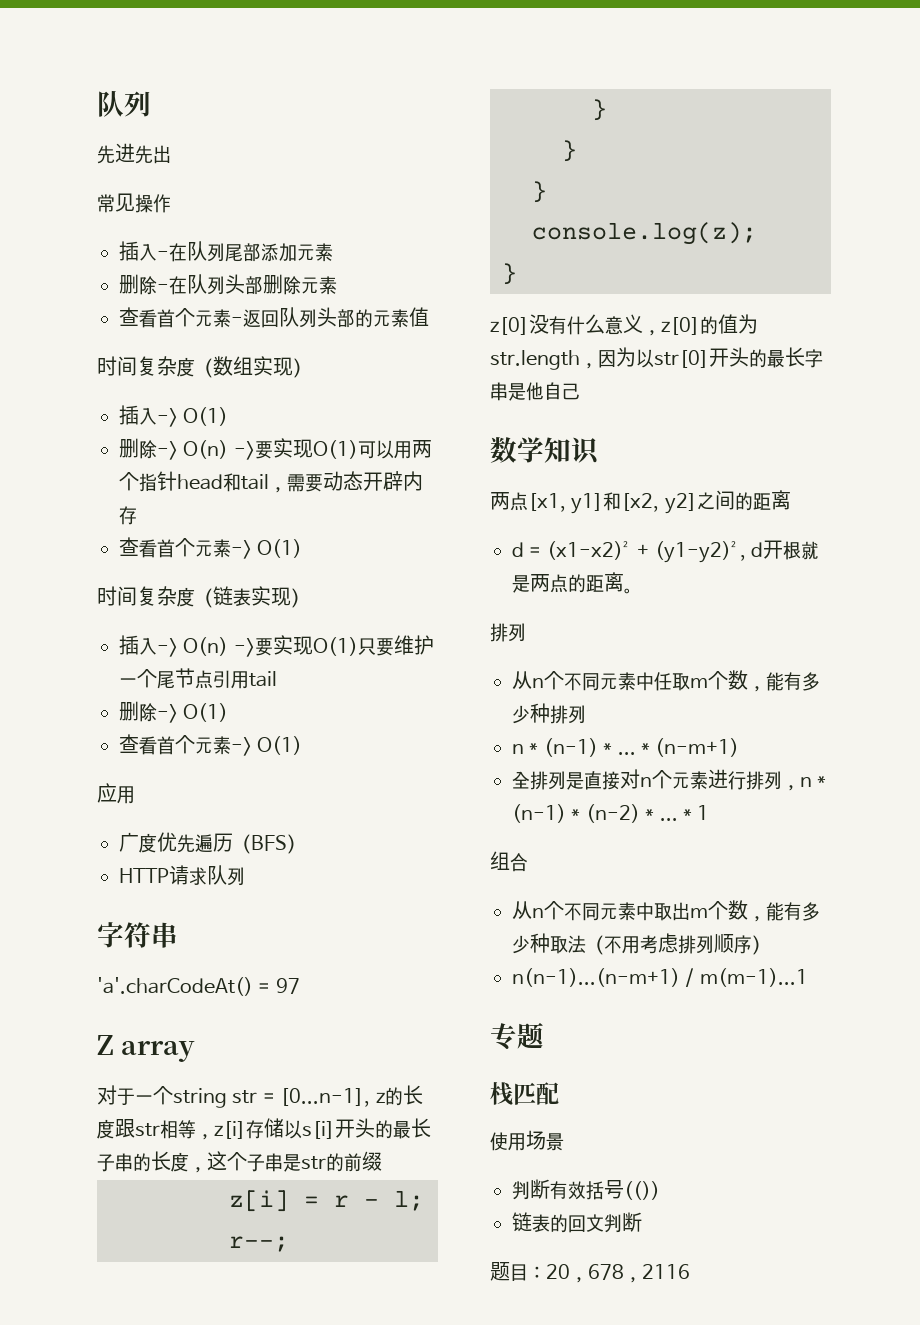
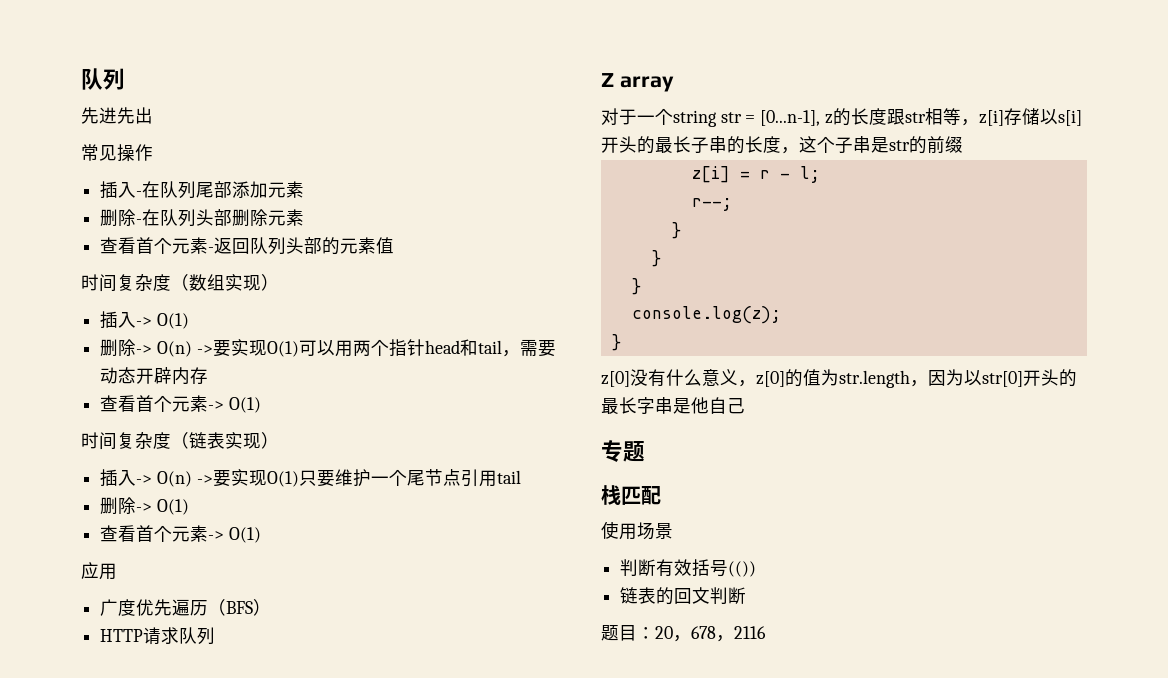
- 字符串
- 'a'.charCodeAt() = 97
- 数学知识
- 两点[x1, y1]和[x2, y2]之间的距离
- d = (x1-x2)² + (y1-y2)², d开根就是两点的距离。
- 排列
- 从n个不同元素中任取m个数，能有多少种排列
- n * (n-1) * ... * (n-m+1)
- 全排列是直接对n个元素进行排列，n * (n-1) * (n-2) * ... * 1
- 组合
- 从n个不同元素中取出m个数，能有多少种取法（不用考虑排列顺序）
- n(n-1)...(n-m+1) / m(m-1)...1

